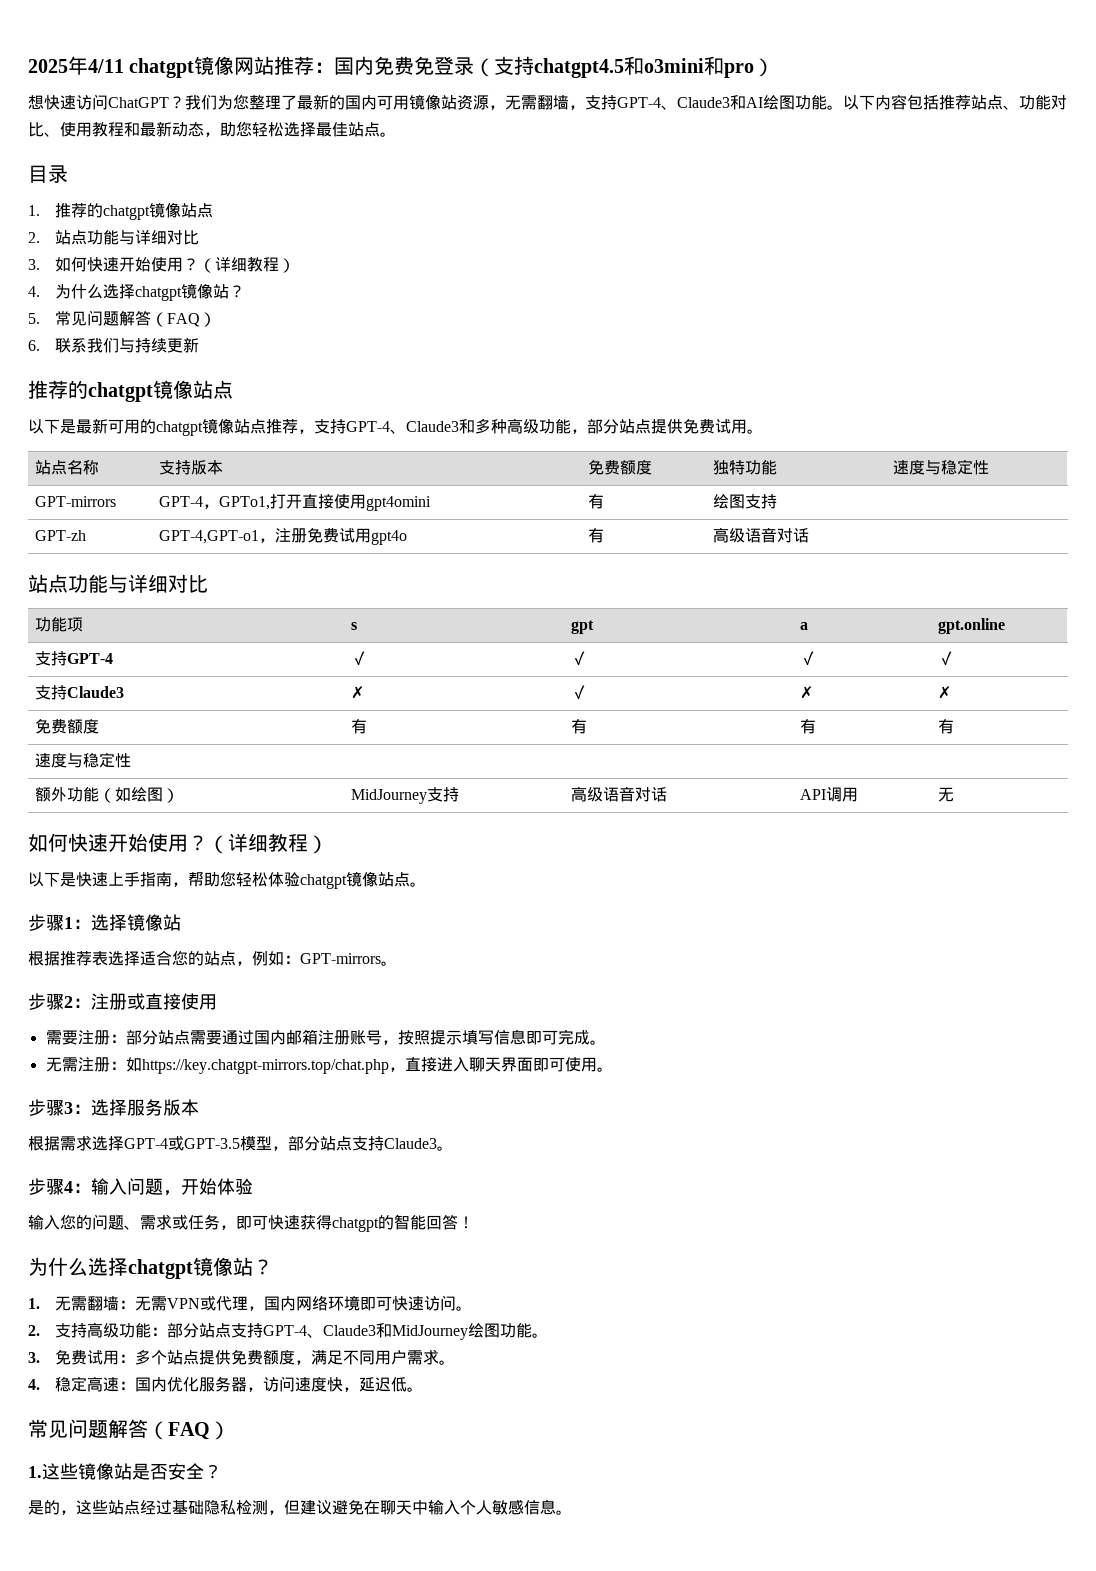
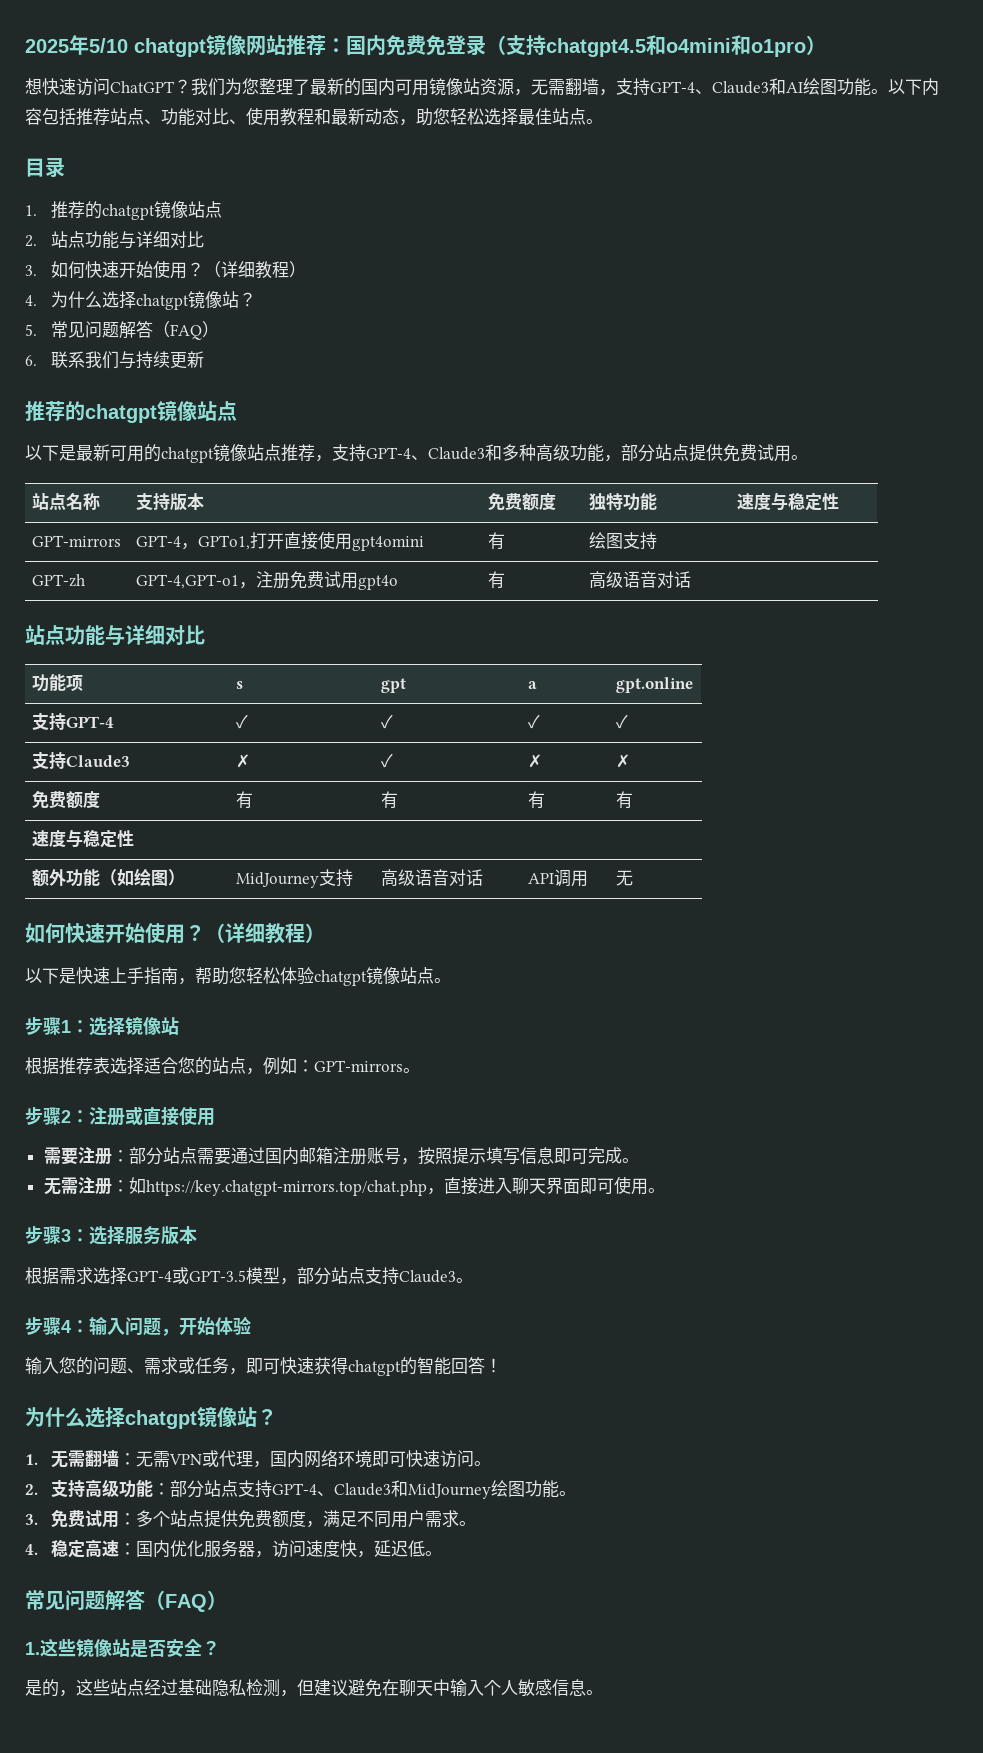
- 2025年4/11 chatgpt镜像网站推荐：国内免费免登录（支持chatgpt4.5和o3mini和pro）
+ 2025年5/10 chatgpt镜像网站推荐：国内免费免登录（支持chatgpt4.5和o4mini和o1pro）

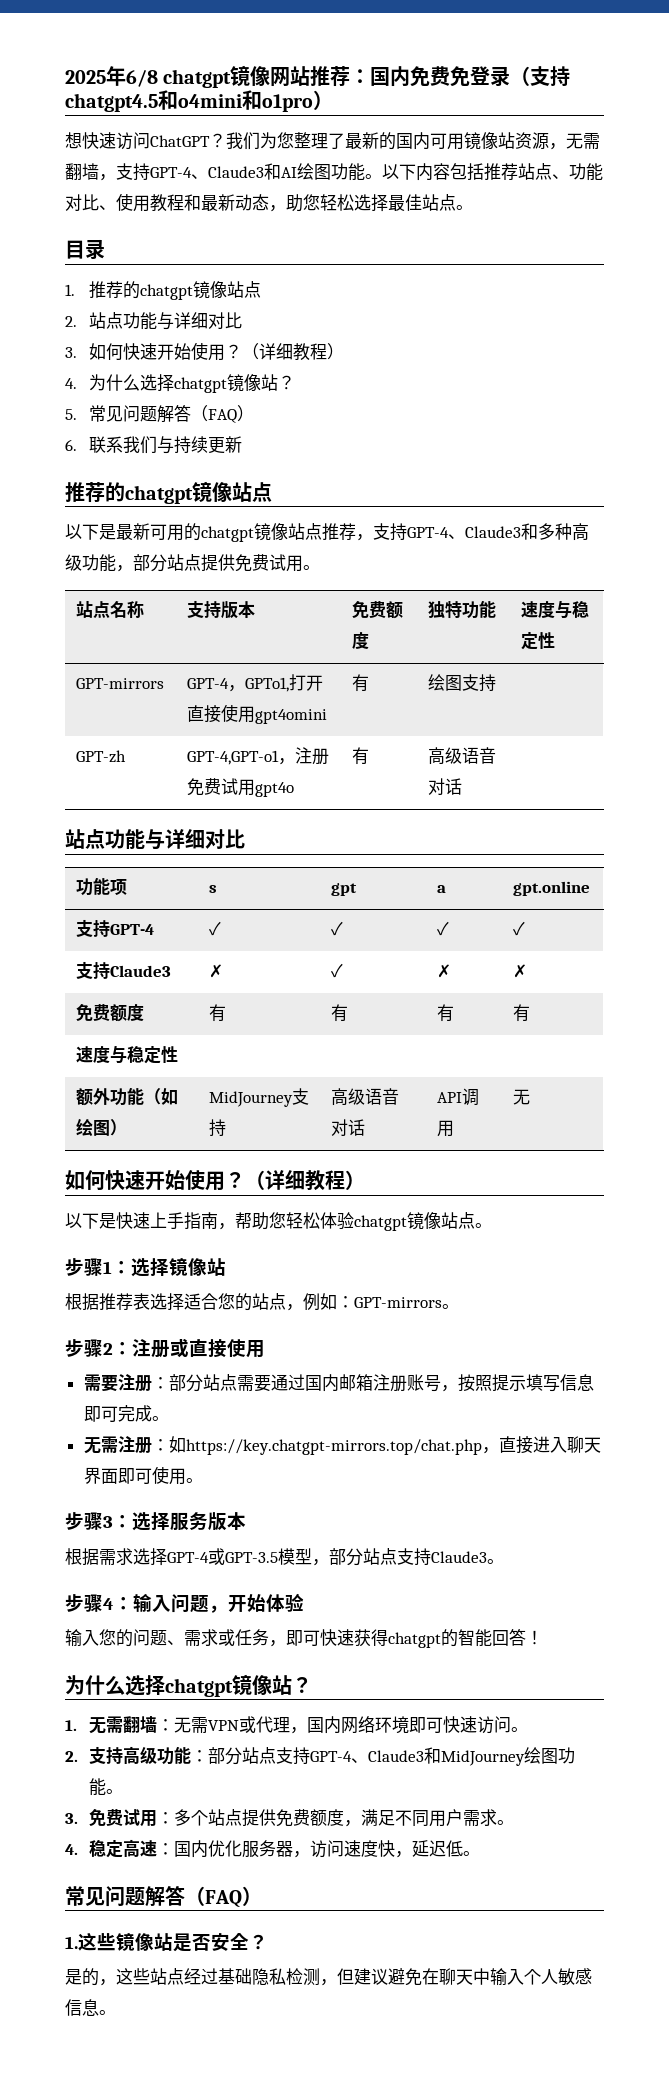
- 2025年5/10 chatgpt镜像网站推荐：国内免费免登录（支持chatgpt4.5和o4mini和o1pro）
+ 2025年6/8 chatgpt镜像网站推荐：国内免费免登录（支持chatgpt4.5和o4mini和o1pro）

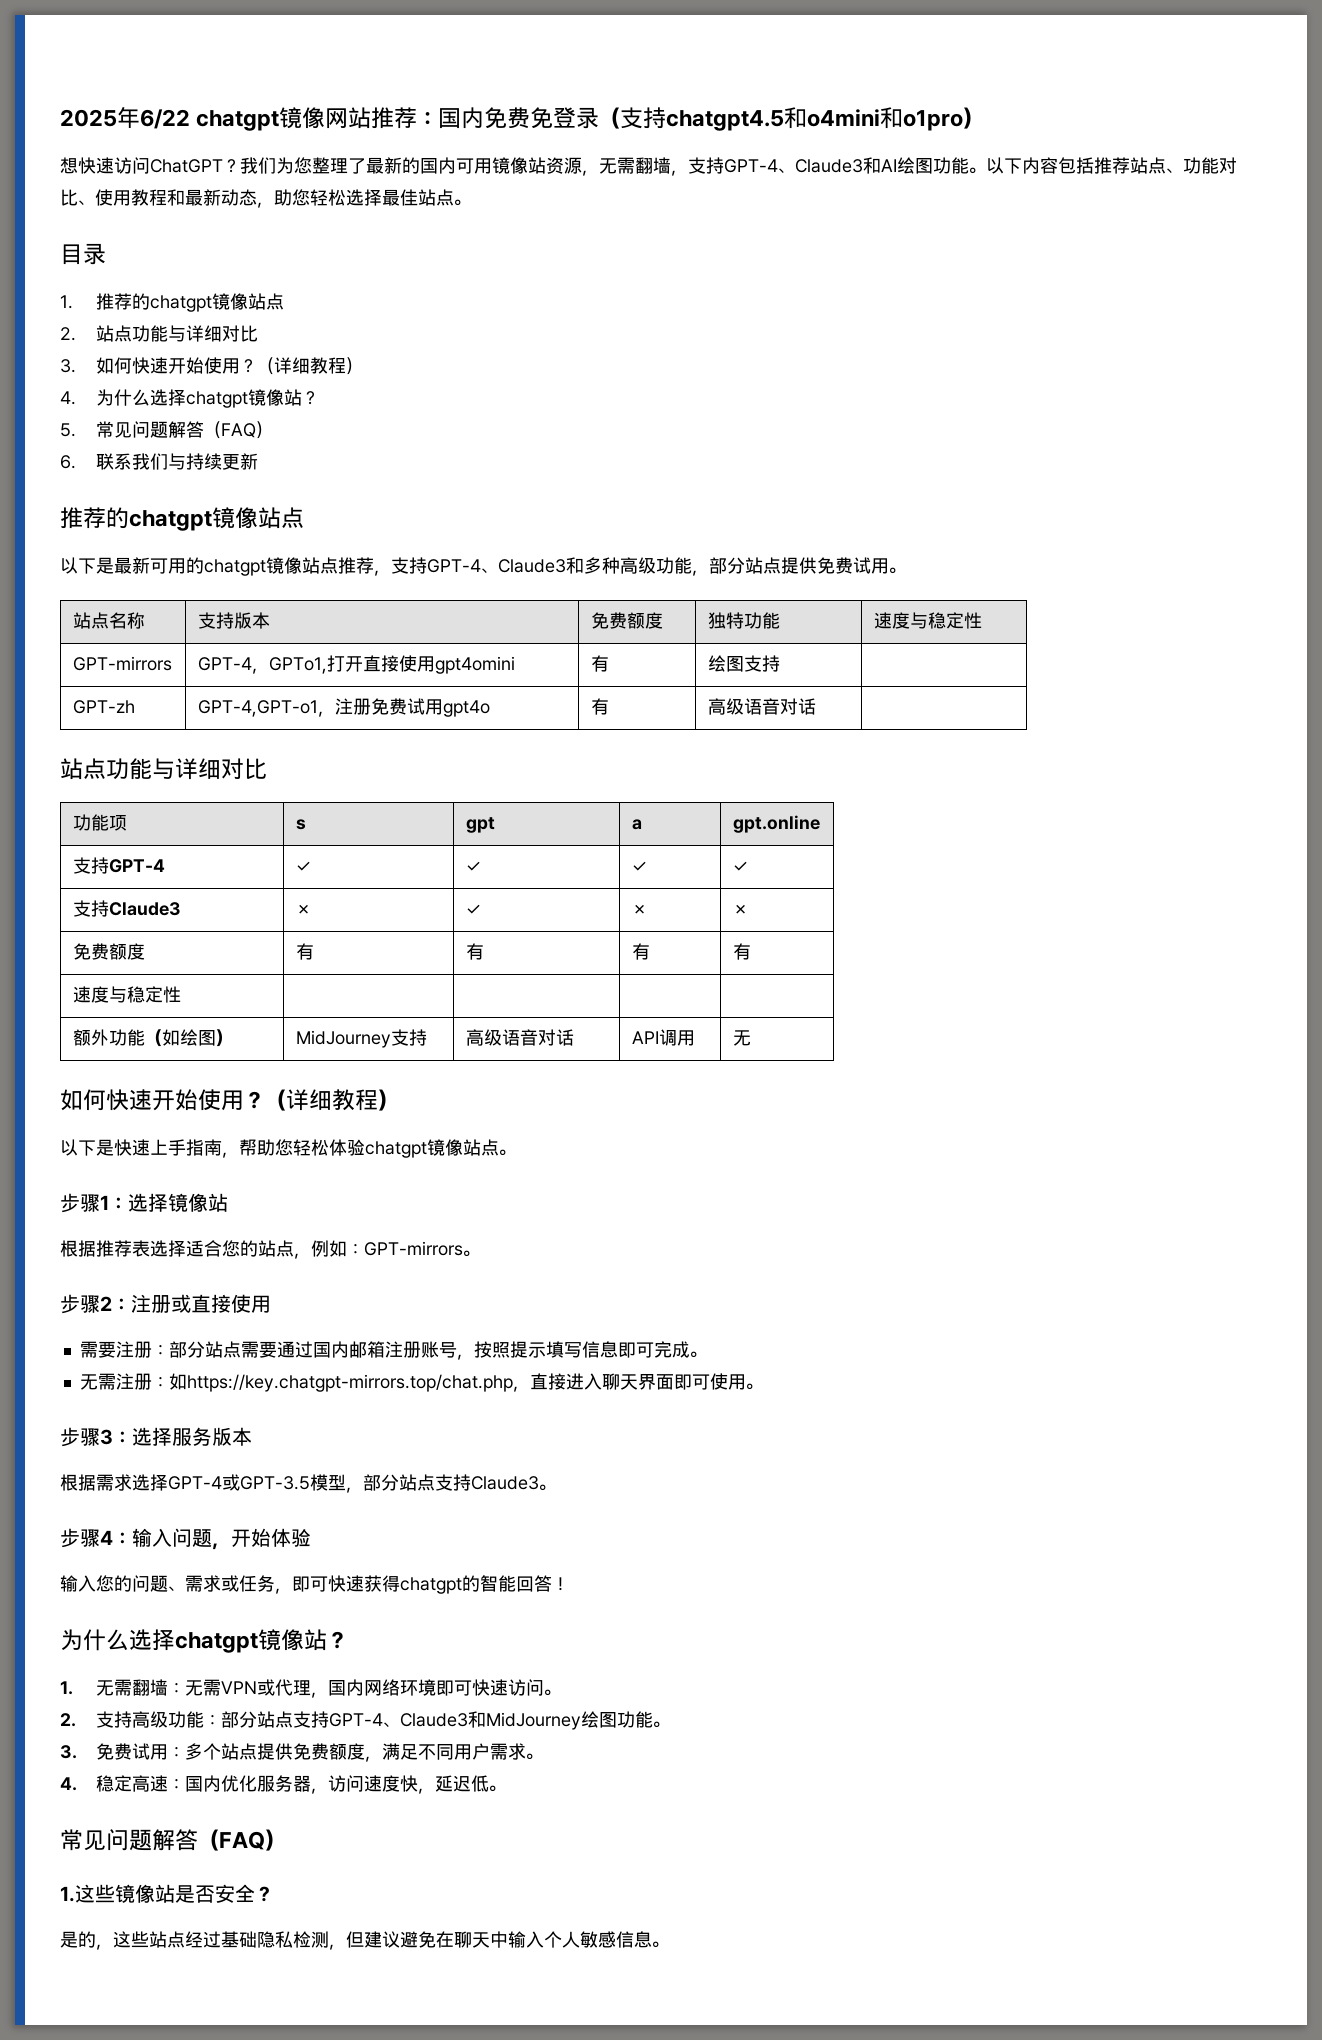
- 2025年6/8 chatgpt镜像网站推荐：国内免费免登录（支持chatgpt4.5和o4mini和o1pro）
+ 2025年6/22 chatgpt镜像网站推荐：国内免费免登录（支持chatgpt4.5和o4mini和o1pro）

